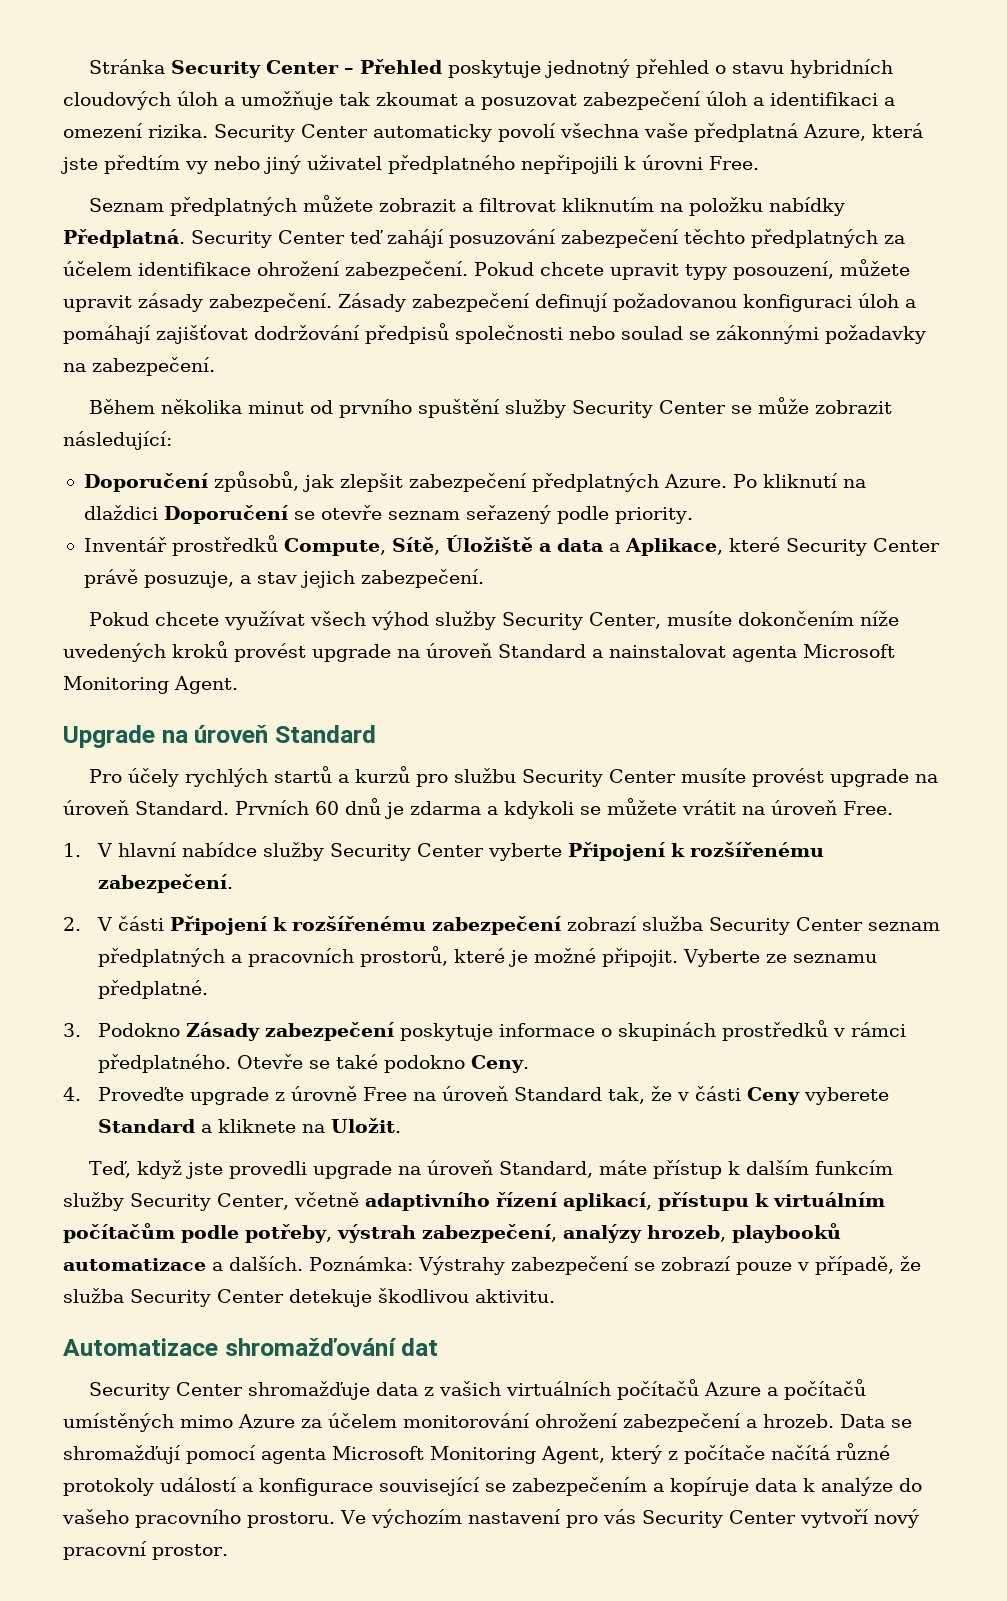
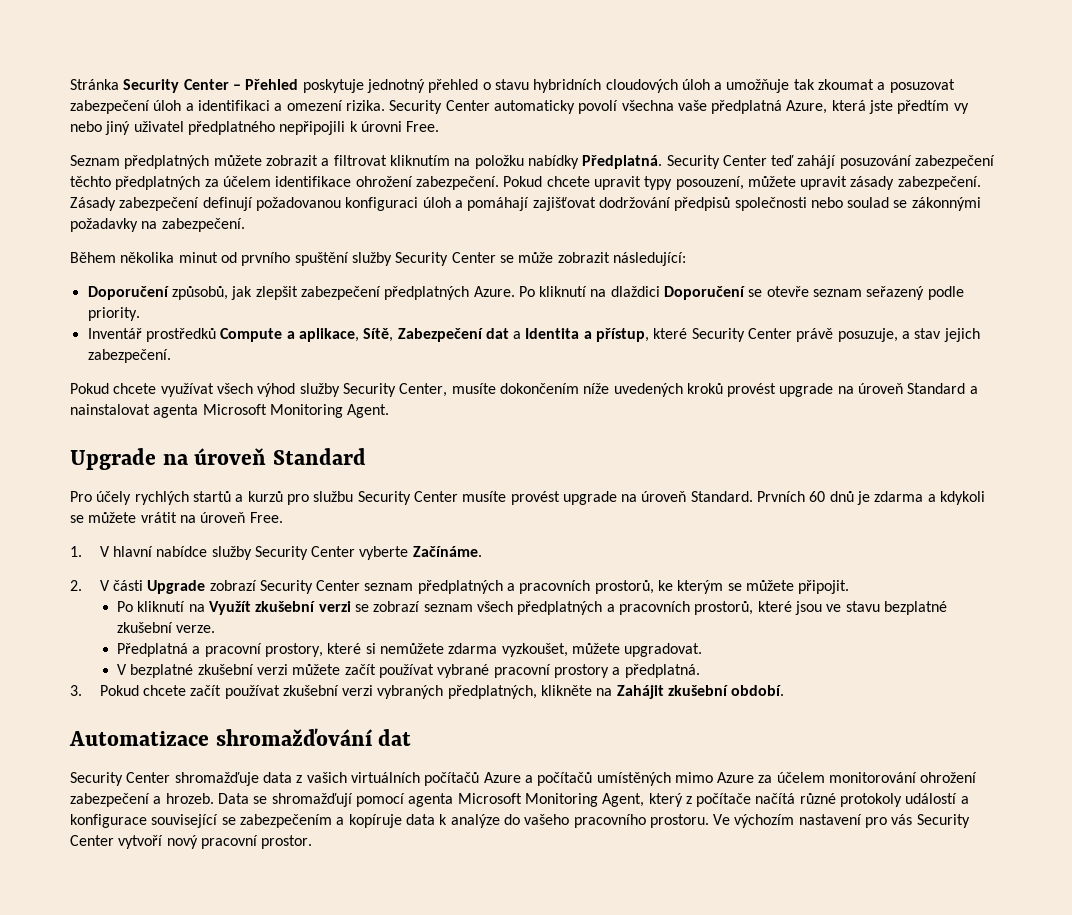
- Inventář prostředků Compute, Sítě, Úložiště a data a Aplikace, které Security Center právě posuzuje, a stav jejich zabezpečení.
+ Inventář prostředků Compute a aplikace, Sítě, Zabezpečení dat a Identita a přístup, které Security Center právě posuzuje, a stav jejich zabezpečení.
- 1. V hlavní nabídce služby Security Center vyberte Připojení k rozšířenému zabezpečení.
+ 1. V hlavní nabídce služby Security Center vyberte Začínáme.
- 2. V části Připojení k rozšířenému zabezpečení zobrazí služba Security Center seznam předplatných a pracovních prostorů, které je možné připojit. Vyberte ze seznamu předplatné.
- 3. Podokno Zásady zabezpečení poskytuje informace o skupinách prostředků v rámci předplatného. Otevře se také podokno Ceny.
- 4. Proveďte upgrade z úrovně Free na úroveň Standard tak, že v části Ceny vyberete Standard a kliknete na Uložit.
- Teď, když jste provedli upgrade na úroveň Standard, máte přístup k dalším funkcím služby Security Center, včetně adaptivního řízení aplikací, přístupu k virtuálním počítačům podle potřeby, výstrah zabezpečení, analýzy hrozeb, playbooků automatizace a dalších. Poznámka: Výstrahy zabezpečení se zobrazí pouze v případě, že služba Security Center detekuje škodlivou aktivitu.
+ 2. V části Upgrade zobrazí Security Center seznam předplatných a pracovních prostorů, ke kterým se můžete připojit.
+ Po kliknutí na Využít zkušební verzi se zobrazí seznam všech předplatných a pracovních prostorů, které jsou ve stavu bezplatné zkušební verze.
+ Předplatná a pracovní prostory, které si nemůžete zdarma vyzkoušet, můžete upgradovat.
+ V bezplatné zkušební verzi můžete začít používat vybrané pracovní prostory a předplatná.
+ 3. Pokud chcete začít používat zkušební verzi vybraných předplatných, klikněte na Zahájit zkušební období.

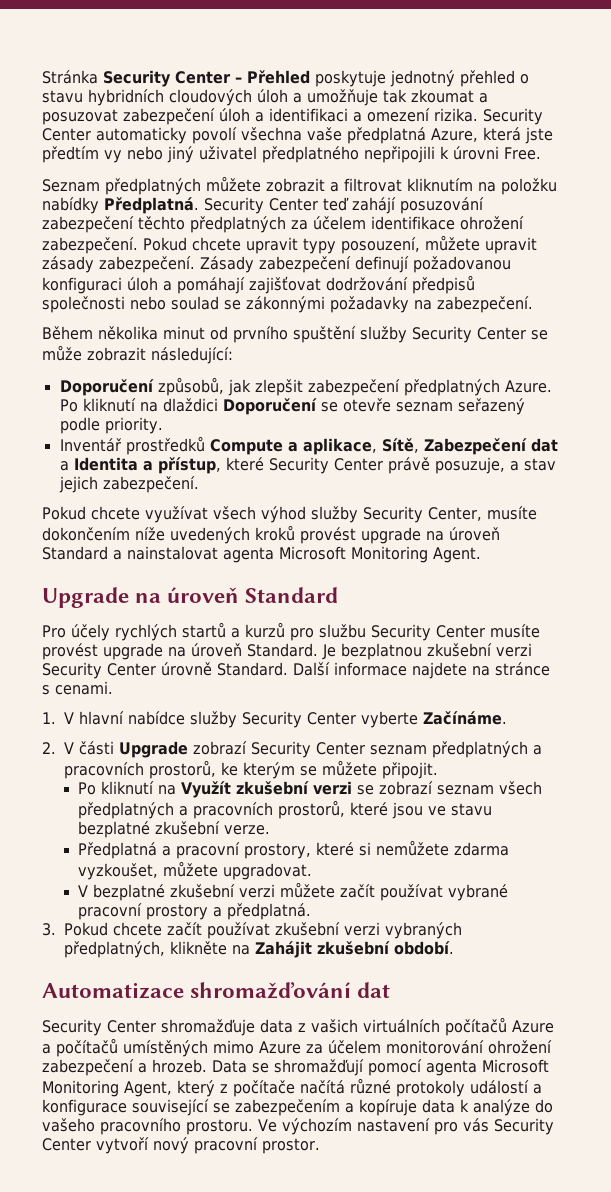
- Prvních 60 dnů je zdarma a kdykoli se můžete vrátit na úroveň Free.
+ Je bezplatnou zkušební verzi Security Center úrovně Standard. Další informace najdete na stránce s cenami.

